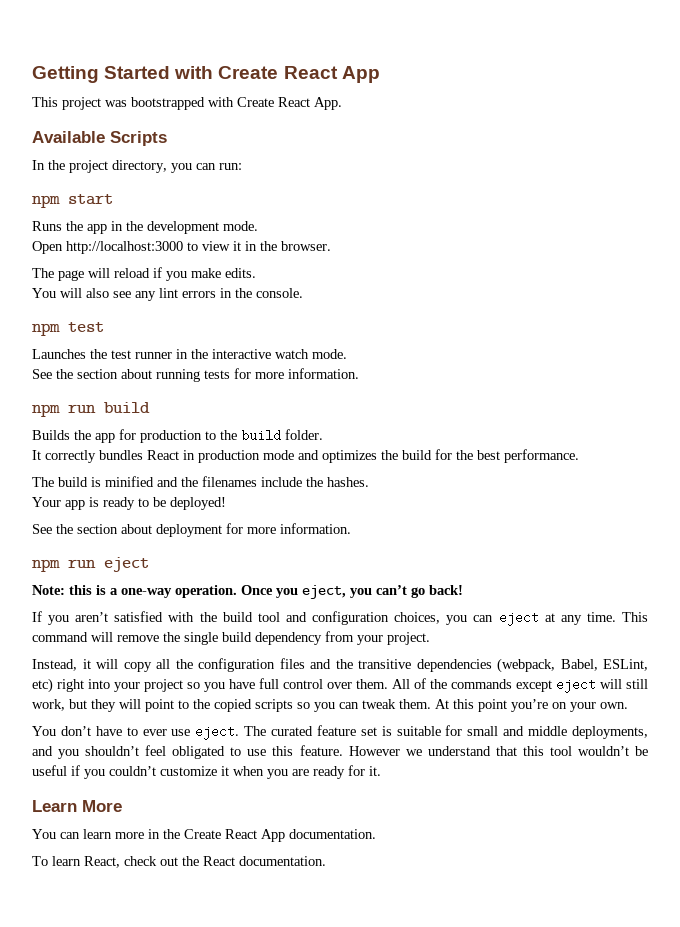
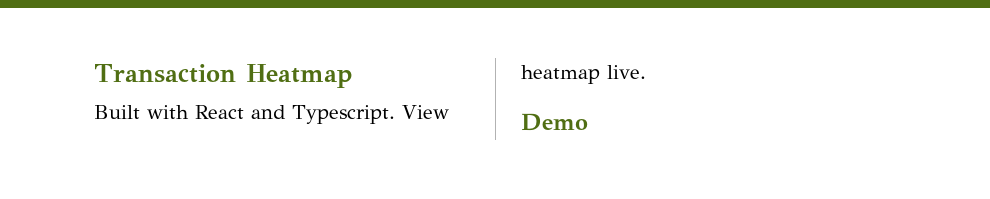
- Getting Started with Create React App
- This project was bootstrapped with Create React App.
- Available Scripts
- In the project directory, you can run:
- npm start
- Runs the app in the development mode.
- Open http://localhost:3000 to view it in the browser.
- The page will reload if you make edits.
- You will also see any lint errors in the console.
- npm test
- Launches the test runner in the interactive watch mode.
- See the section about running tests for more information.
- npm run build
- Builds the app for production to the build folder.
- It correctly bundles React in production mode and optimizes the build for the best performance.
- The build is minified and the filenames include the hashes.
- Your app is ready to be deployed!
- See the section about deployment for more information.
- npm run eject
- Note: this is a one-way operation. Once you eject, you can’t go back!
- If you aren’t satisfied with the build tool and configuration choices, you can eject at any time. This command will remove the single build dependency from your project.
- Instead, it will copy all the configuration files and the transitive dependencies (webpack, Babel, ESLint, etc) right into your project so you have full control over them. All of the commands except eject will still work, but they will point to the copied scripts so you can tweak them. At this point you’re on your own.
- You don’t have to ever use eject. The curated feature set is suitable for small and middle deployments, and you shouldn’t feel obligated to use this feature. However we understand that this tool wouldn’t be useful if you couldn’t customize it when you are ready for it.
- Learn More
- You can learn more in the Create React App documentation.
- To learn React, check out the React documentation.
+ Transaction Heatmap
+ Built with React and Typescript. View heatmap live.
+ Demo

